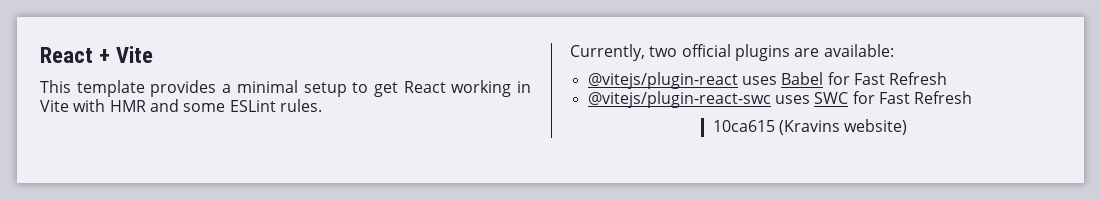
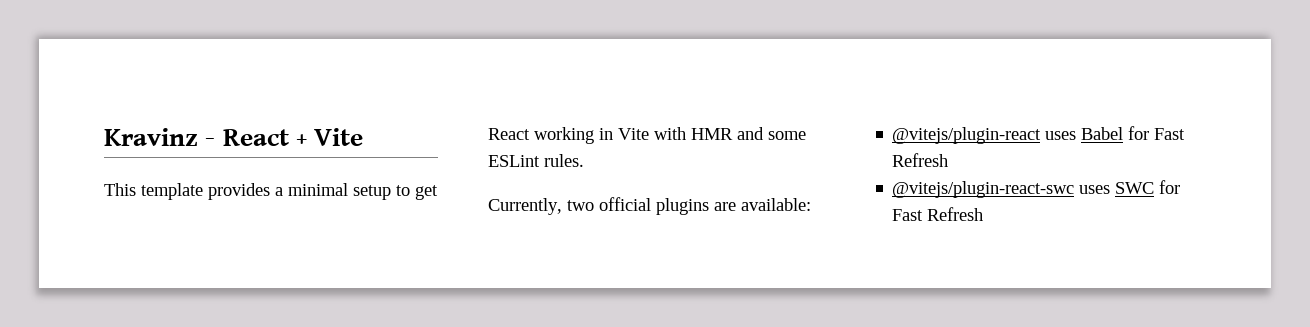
- React + Vite
+ Kravinz - React + Vite
- 10ca615 (Kravins website)

